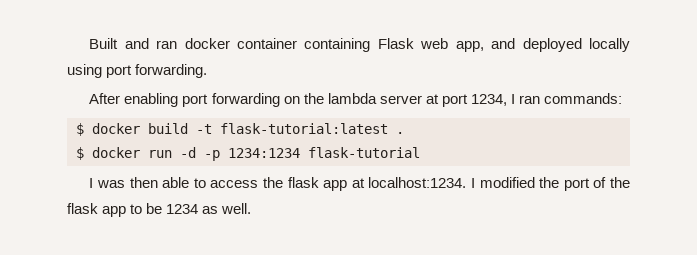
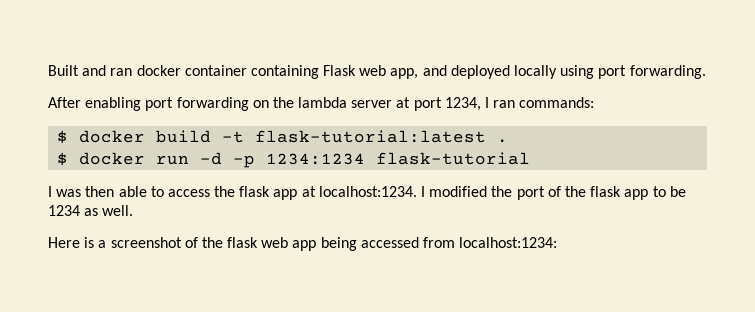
+ Here is a screenshot of the flask web app being accessed from localhost:1234:

